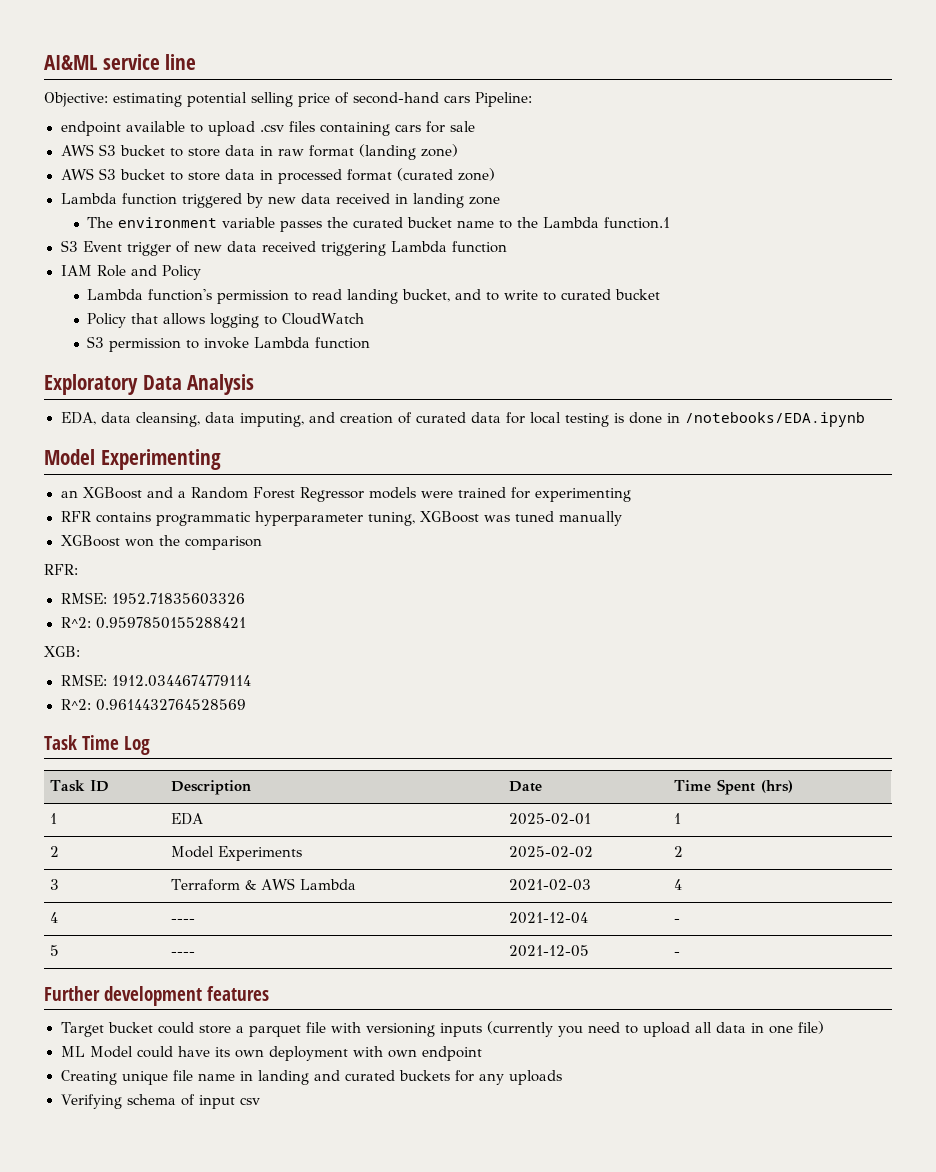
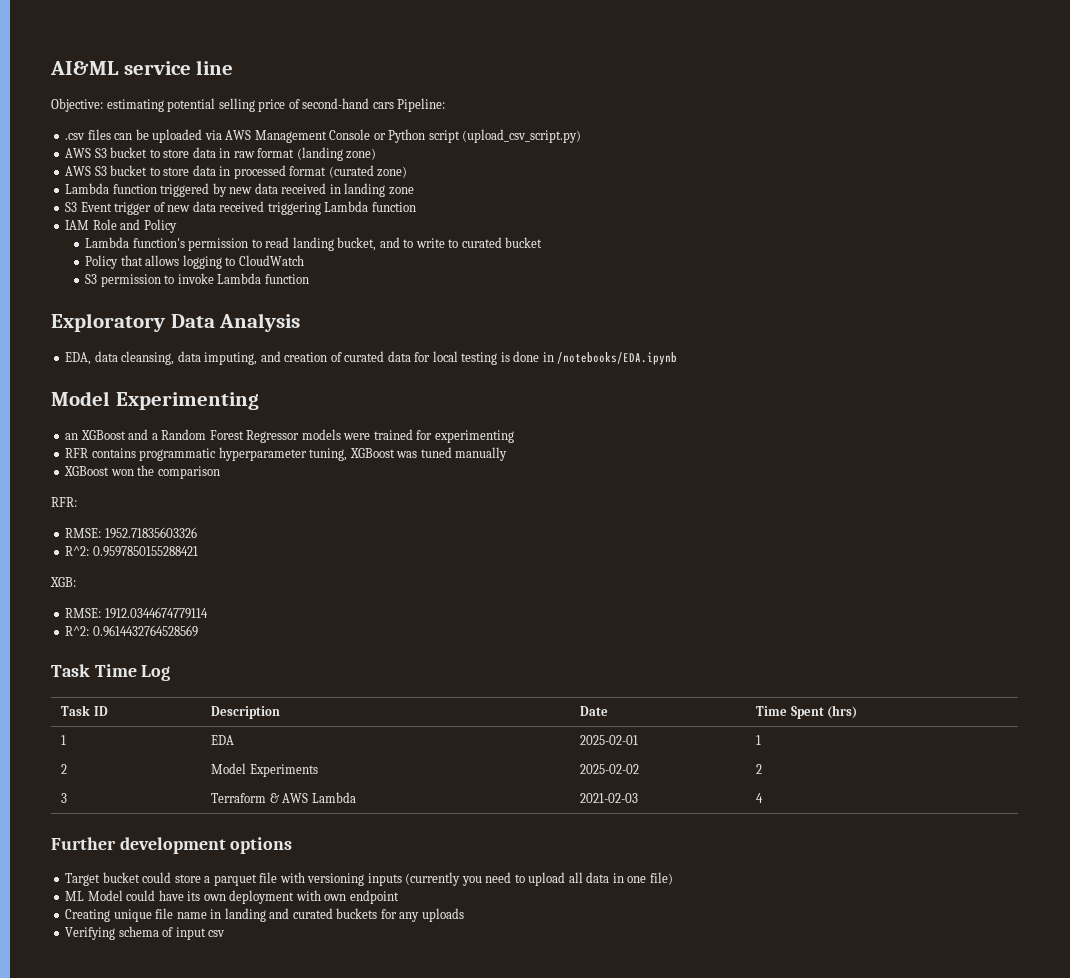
- endpoint available to upload .csv files containing cars for sale
+ .csv files can be uploaded via AWS Management Console or Python script (upload_csv_script.py)
- The environment variable passes the curated bucket name to the Lambda function.1
- 4 | ---- | 2021-12-04 | -
- 5 | ---- | 2021-12-05 | -
- Further development features
+ Further development options

